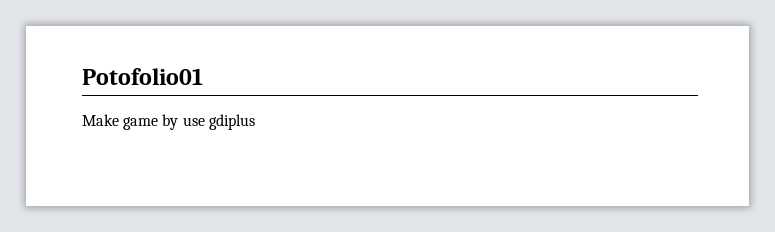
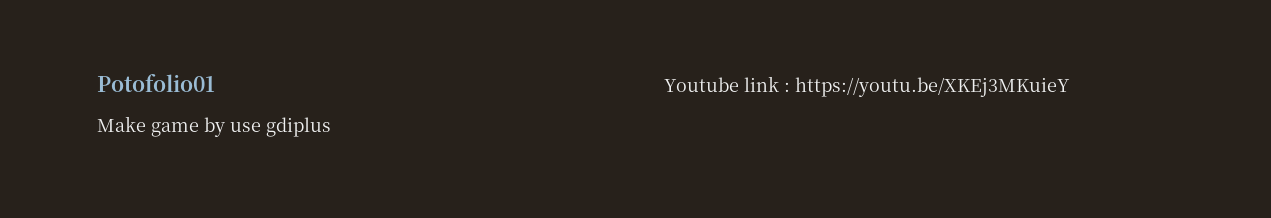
+ Youtube link : https://youtu.be/XKEj3MKuieY

